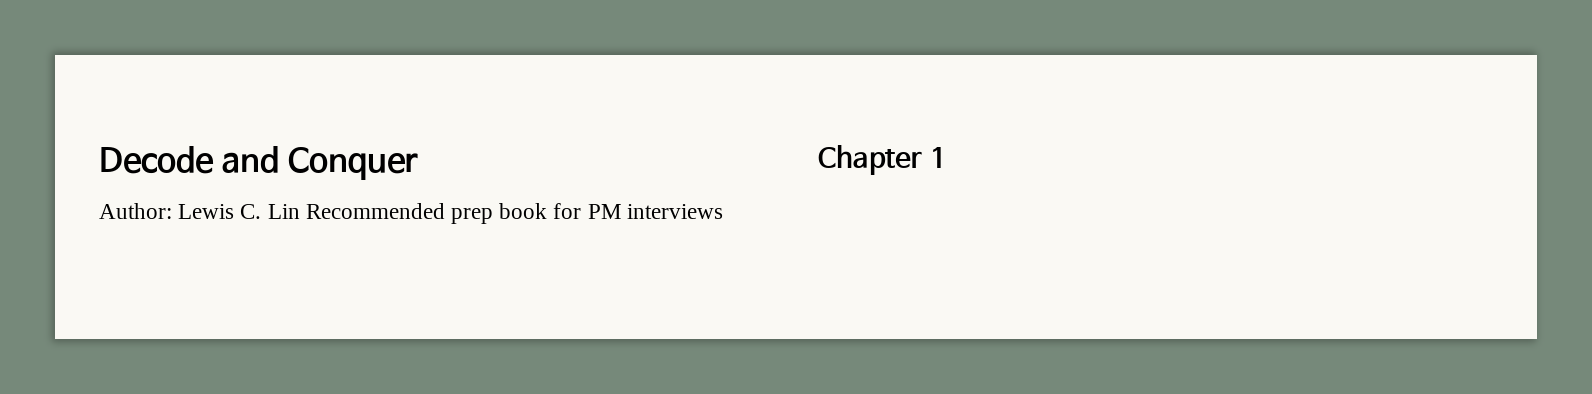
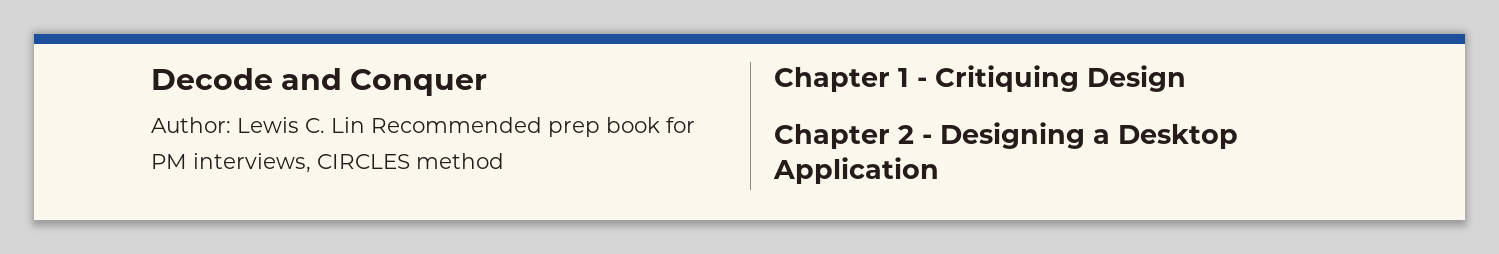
- Author: Lewis C. Lin Recommended prep book for PM interviews
+ Author: Lewis C. Lin Recommended prep book for PM interviews, CIRCLES method
- Chapter 1
+ Chapter 1 - Critiquing Design
+ Chapter 2 - Designing a Desktop Application

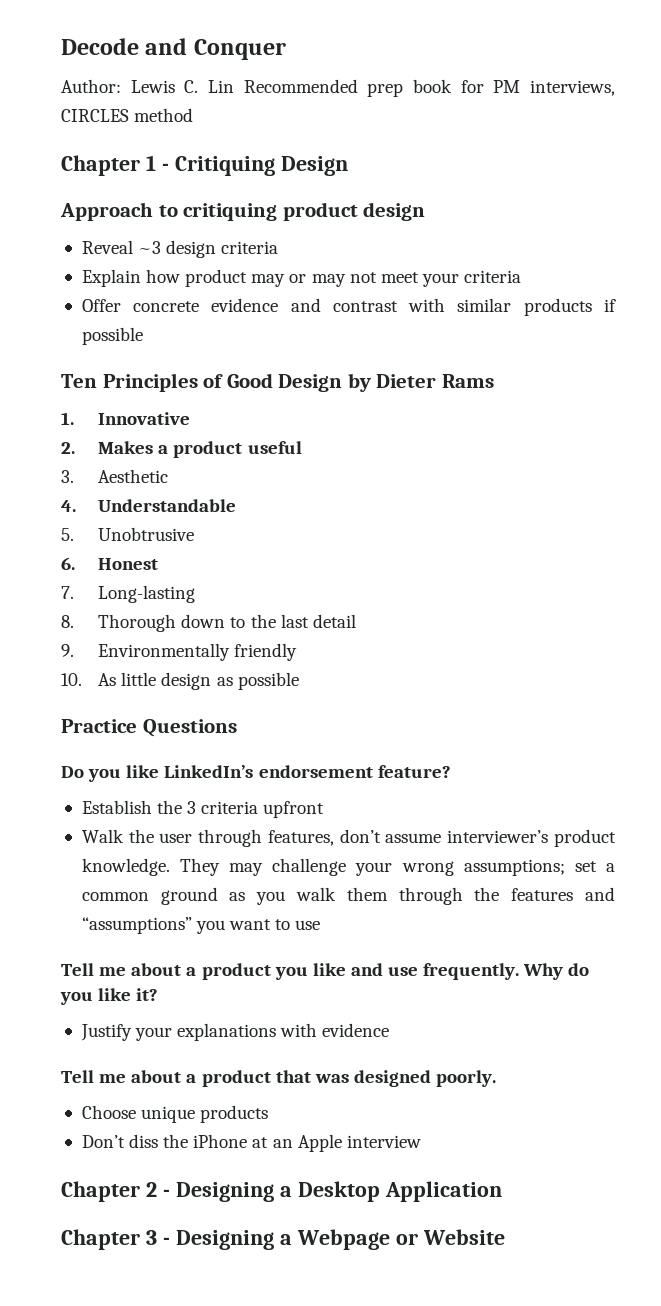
+ Approach to critiquing product design
+ Reveal ~3 design criteria
+ Explain how product may or may not meet your criteria
+ Offer concrete evidence and contrast with similar products if possible
+ Ten Principles of Good Design by Dieter Rams
+ 1. Innovative
+ 2. Makes a product useful
+ 3. Aesthetic
+ 4. Understandable
+ 5. Unobtrusive
+ 6. Honest
+ 7. Long-lasting
+ 8. Thorough down to the last detail
+ 9. Environmentally friendly
+ 10. As little design as possible
+ Practice Questions
+ Do you like LinkedIn’s endorsement feature?
+ Establish the 3 criteria upfront
+ Walk the user through features, don’t assume interviewer’s product knowledge. They may challenge your wrong assumptions; set a common ground as you walk them through the features and “assumptions” you want to use
+ Tell me about a product you like and use frequently. Why do you like it?
+ Justify your explanations with evidence
+ Tell me about a product that was designed poorly.
+ Choose unique products
+ Don’t diss the iPhone at an Apple interview
+ Chapter 3 - Designing a Webpage or Website

